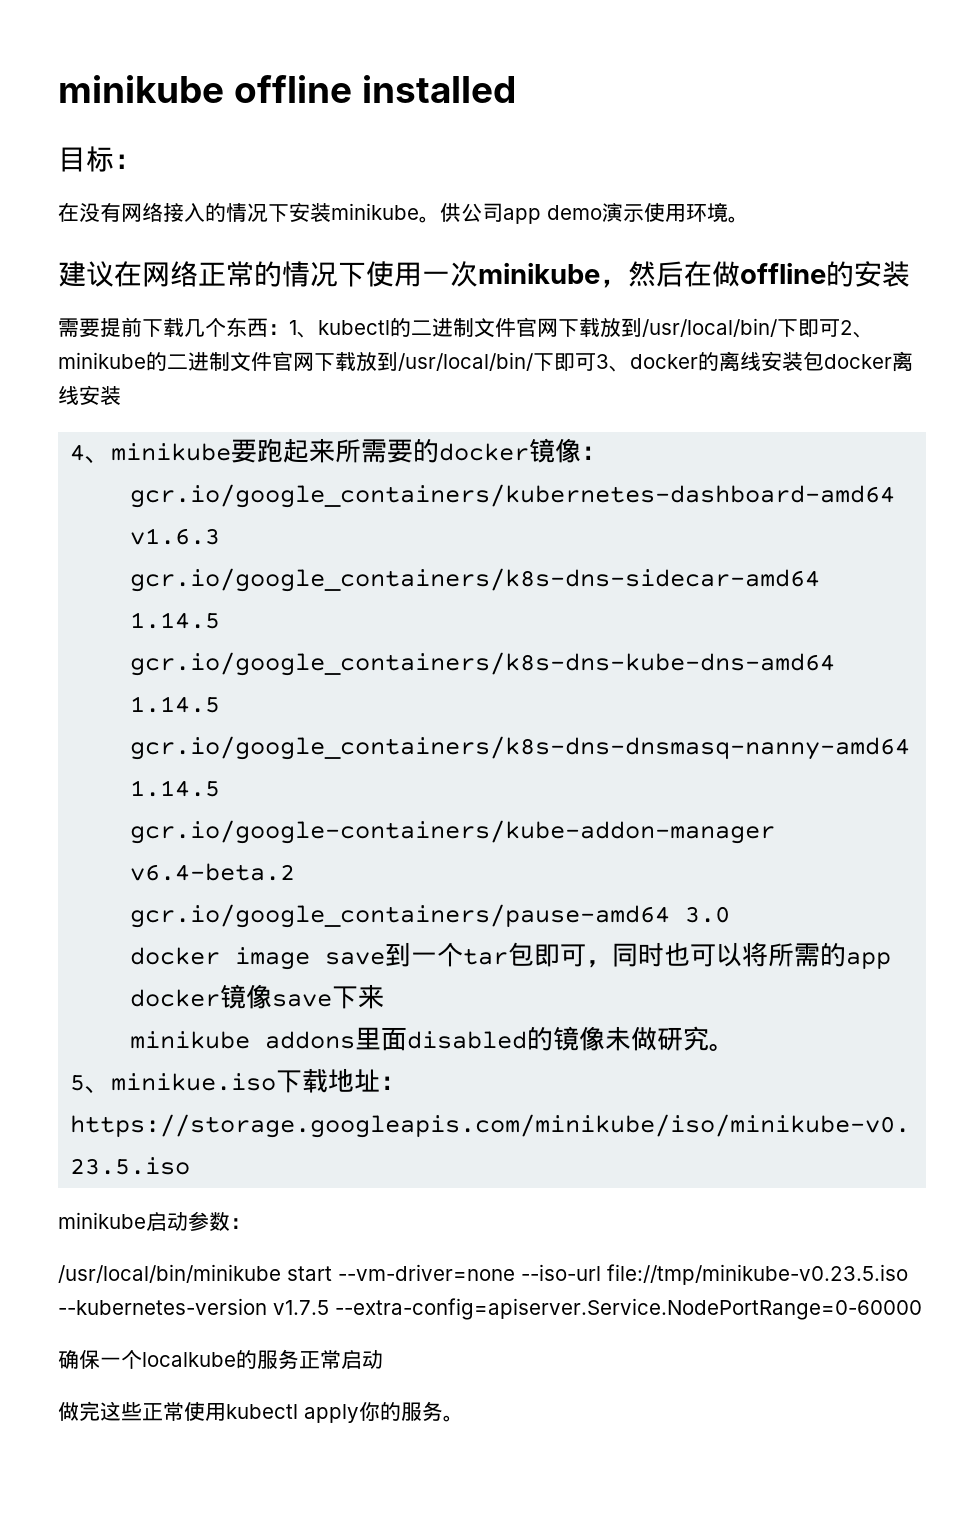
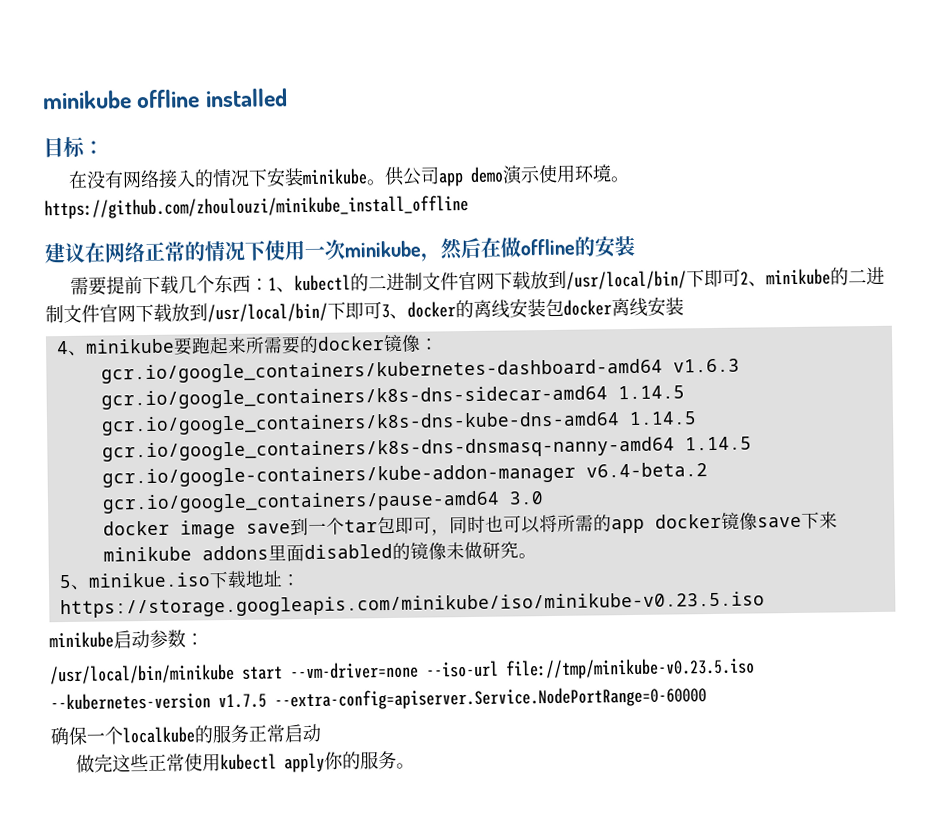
- 供公司app demo演示使用环境。
+ 供公司app demo演示使用环境。https://github.com/zhoulouzi/minikube_install_offline

